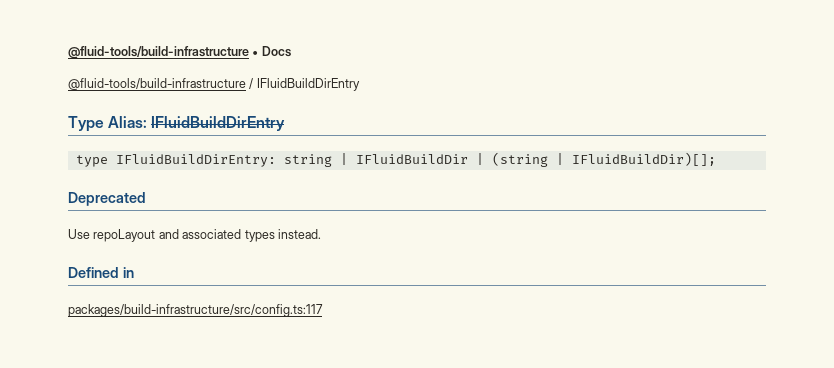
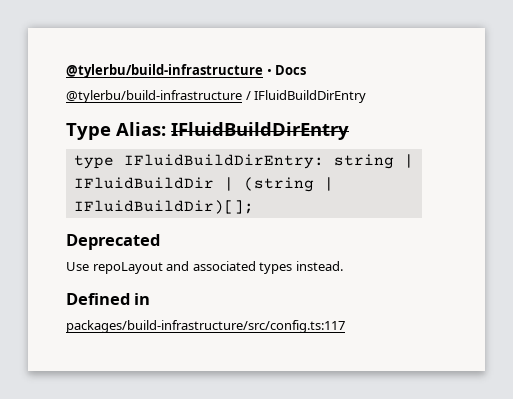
- @fluid-tools/build-infrastructure • Docs
+ @tylerbu/build-infrastructure • Docs
- @fluid-tools/build-infrastructure / IFluidBuildDirEntry
+ @tylerbu/build-infrastructure / IFluidBuildDirEntry

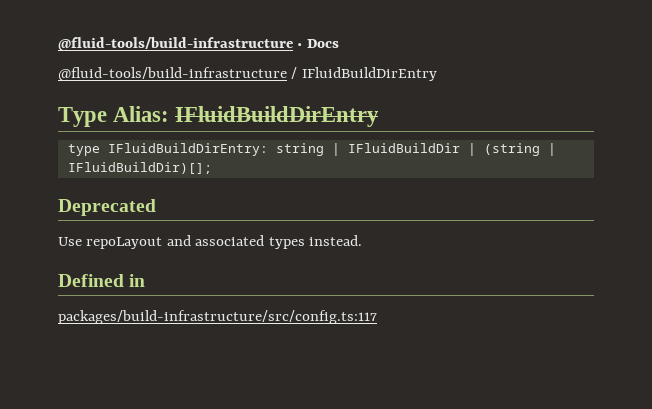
- @tylerbu/build-infrastructure • Docs
+ @fluid-tools/build-infrastructure • Docs
- @tylerbu/build-infrastructure / IFluidBuildDirEntry
+ @fluid-tools/build-infrastructure / IFluidBuildDirEntry

